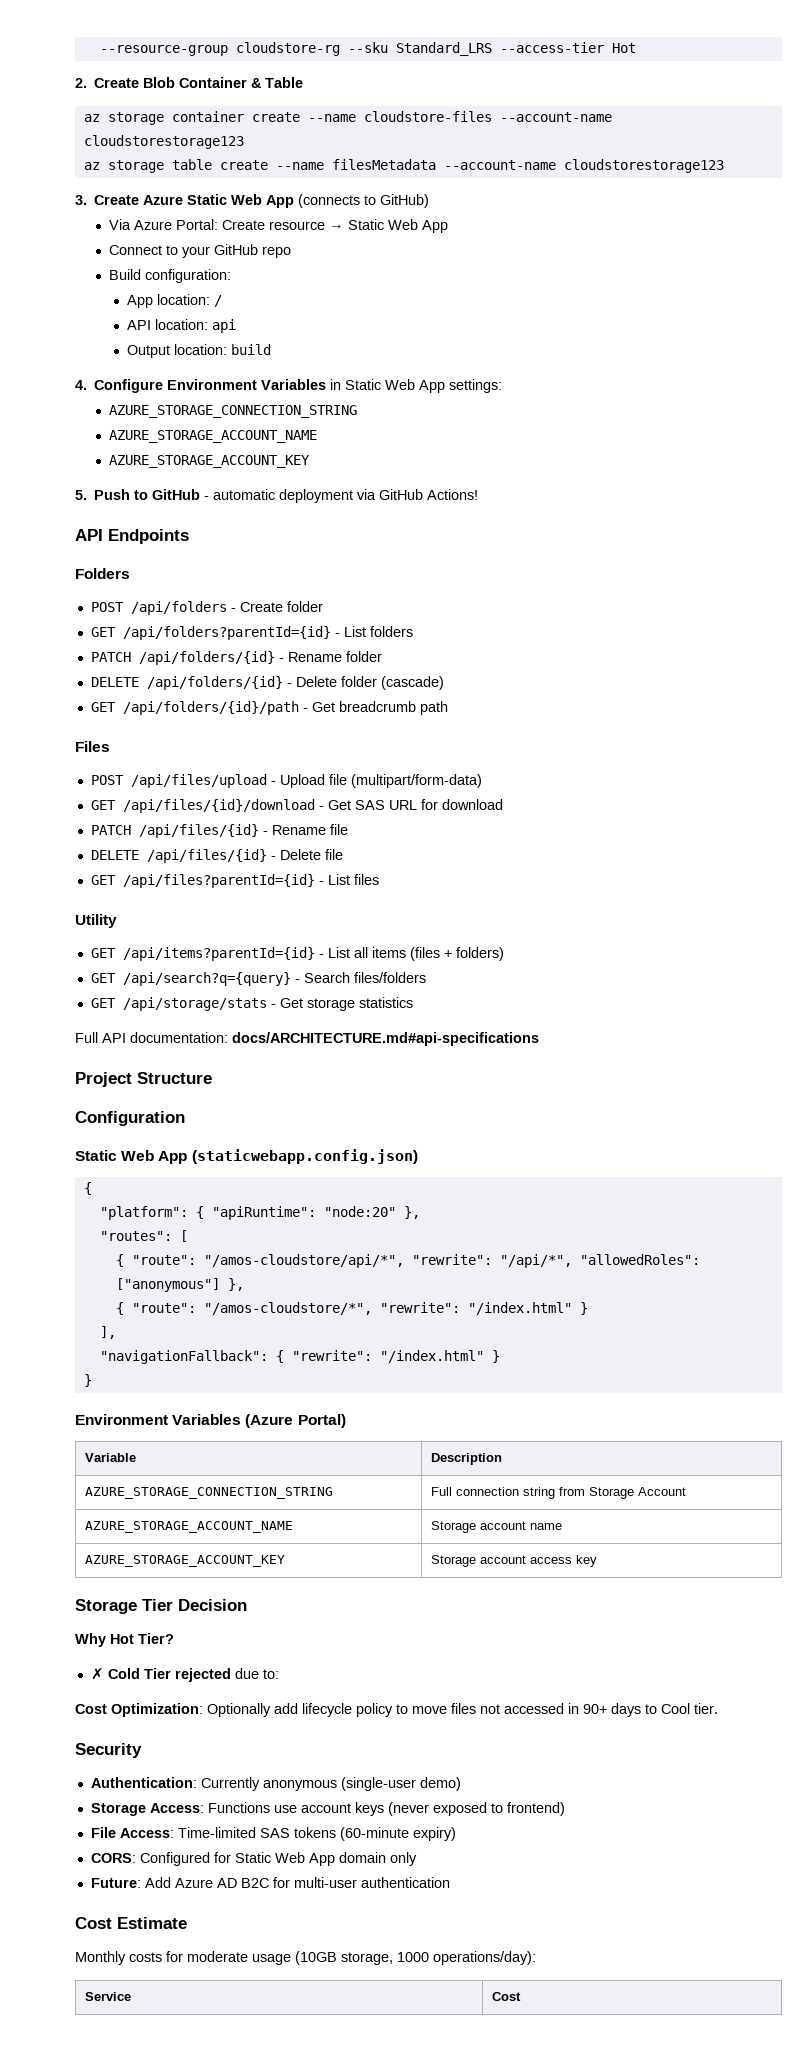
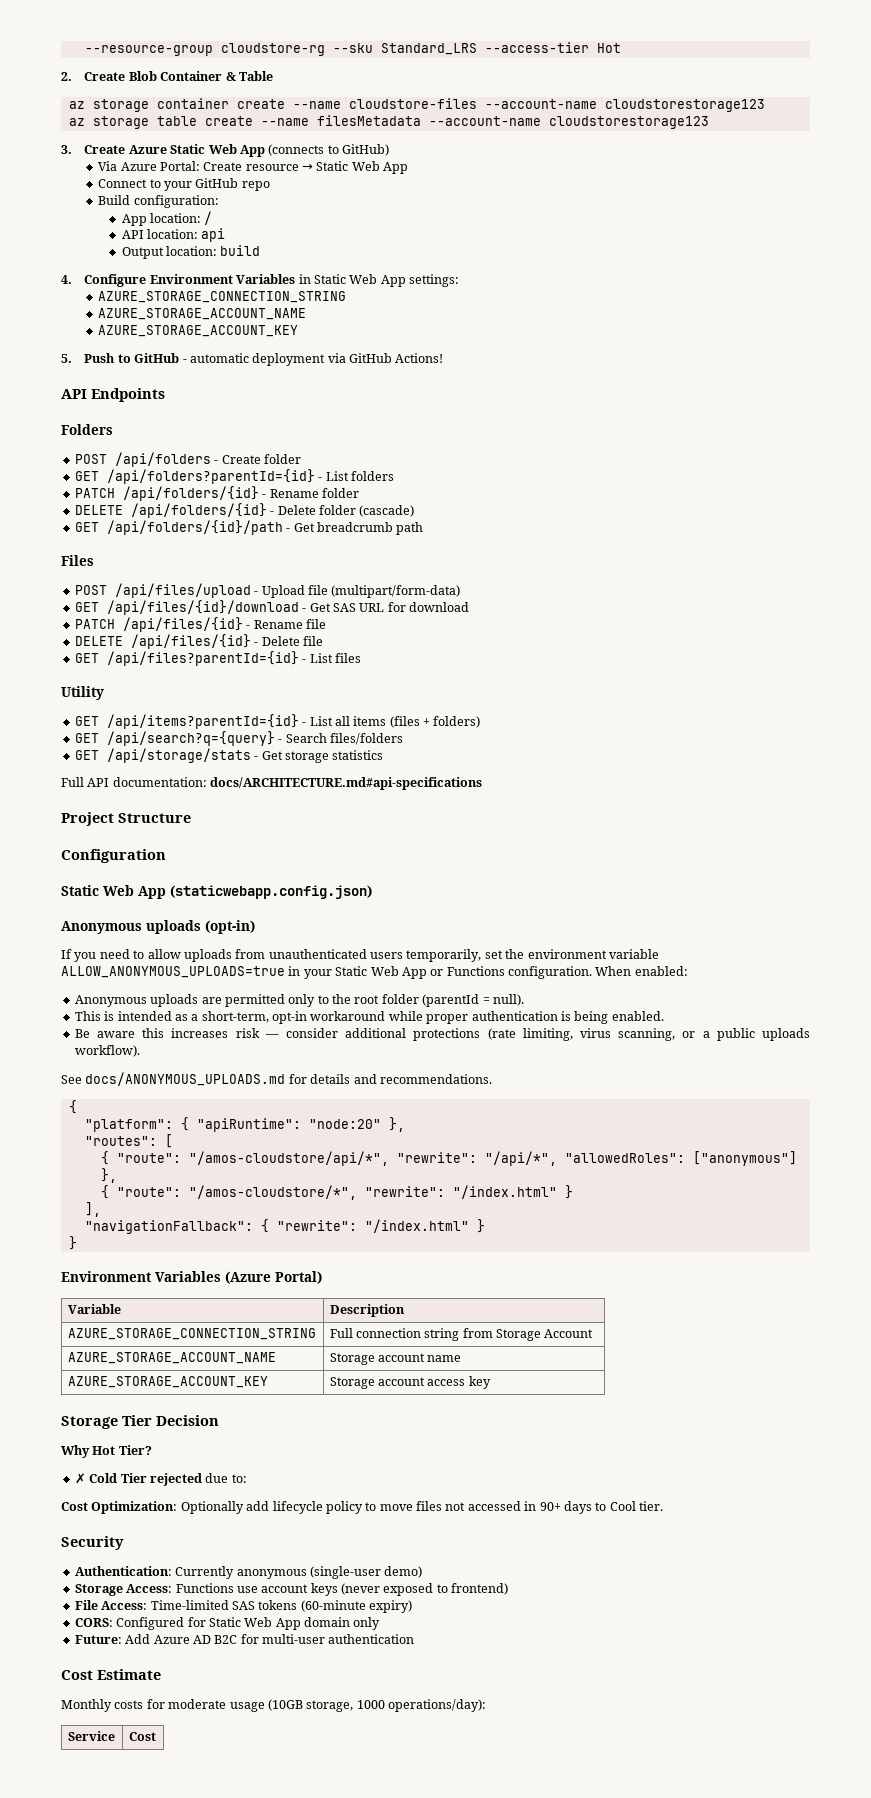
+ Anonymous uploads (opt-in)
+ If you need to allow uploads from unauthenticated users temporarily, set the environment variable ALLOW_ANONYMOUS_UPLOADS=true in your Static Web App or Functions configuration. When enabled:
+ Anonymous uploads are permitted only to the root folder (parentId = null).
+ This is intended as a short-term, opt-in workaround while proper authentication is being enabled.
+ Be aware this increases risk — consider additional protections (rate limiting, virus scanning, or a public uploads workflow).
+ See docs/ANONYMOUS_UPLOADS.md for details and recommendations.

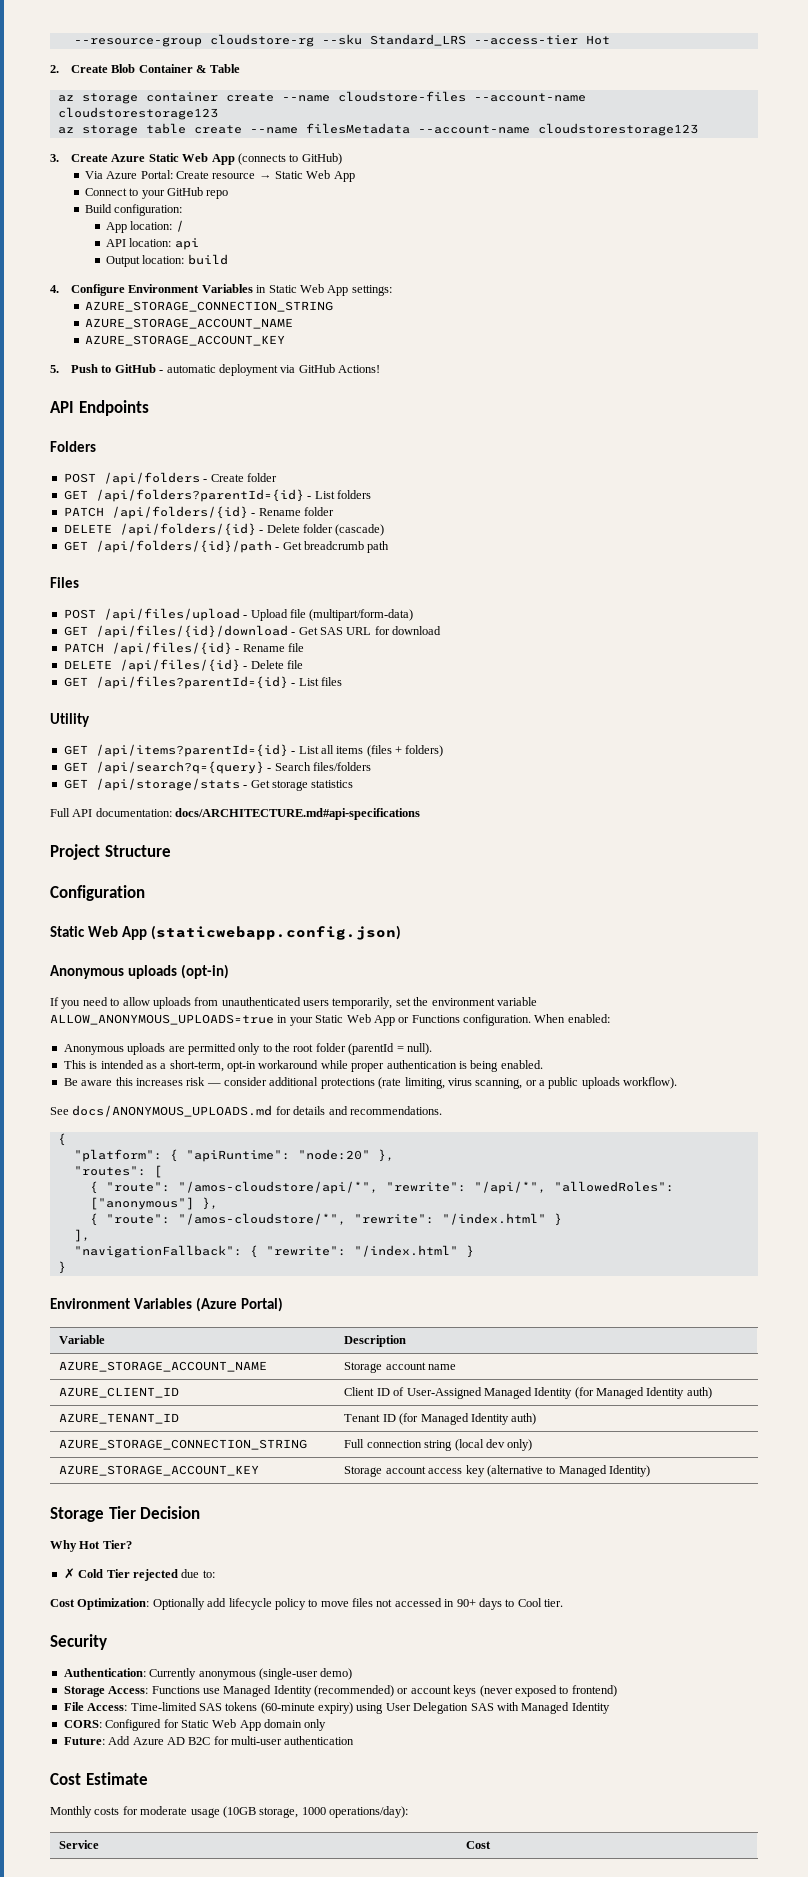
- AZURE_STORAGE_CONNECTION_STRING | Full connection string from Storage Account
  AZURE_STORAGE_ACCOUNT_NAME | Storage account name
+ AZURE_CLIENT_ID | Client ID of User-Assigned Managed Identity (for Managed Identity auth)
+ AZURE_TENANT_ID | Tenant ID (for Managed Identity auth)
+ AZURE_STORAGE_CONNECTION_STRING | Full connection string (local dev only)
- AZURE_STORAGE_ACCOUNT_KEY | Storage account access key
+ AZURE_STORAGE_ACCOUNT_KEY | Storage account access key (alternative to Managed Identity)
- Storage Access: Functions use account keys (never exposed to frontend)
+ Storage Access: Functions use Managed Identity (recommended) or account keys (never exposed to frontend)
- File Access: Time-limited SAS tokens (60-minute expiry)
+ File Access: Time-limited SAS tokens (60-minute expiry) using User Delegation SAS with Managed Identity

